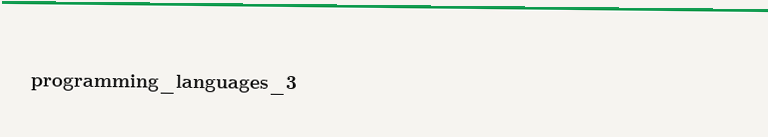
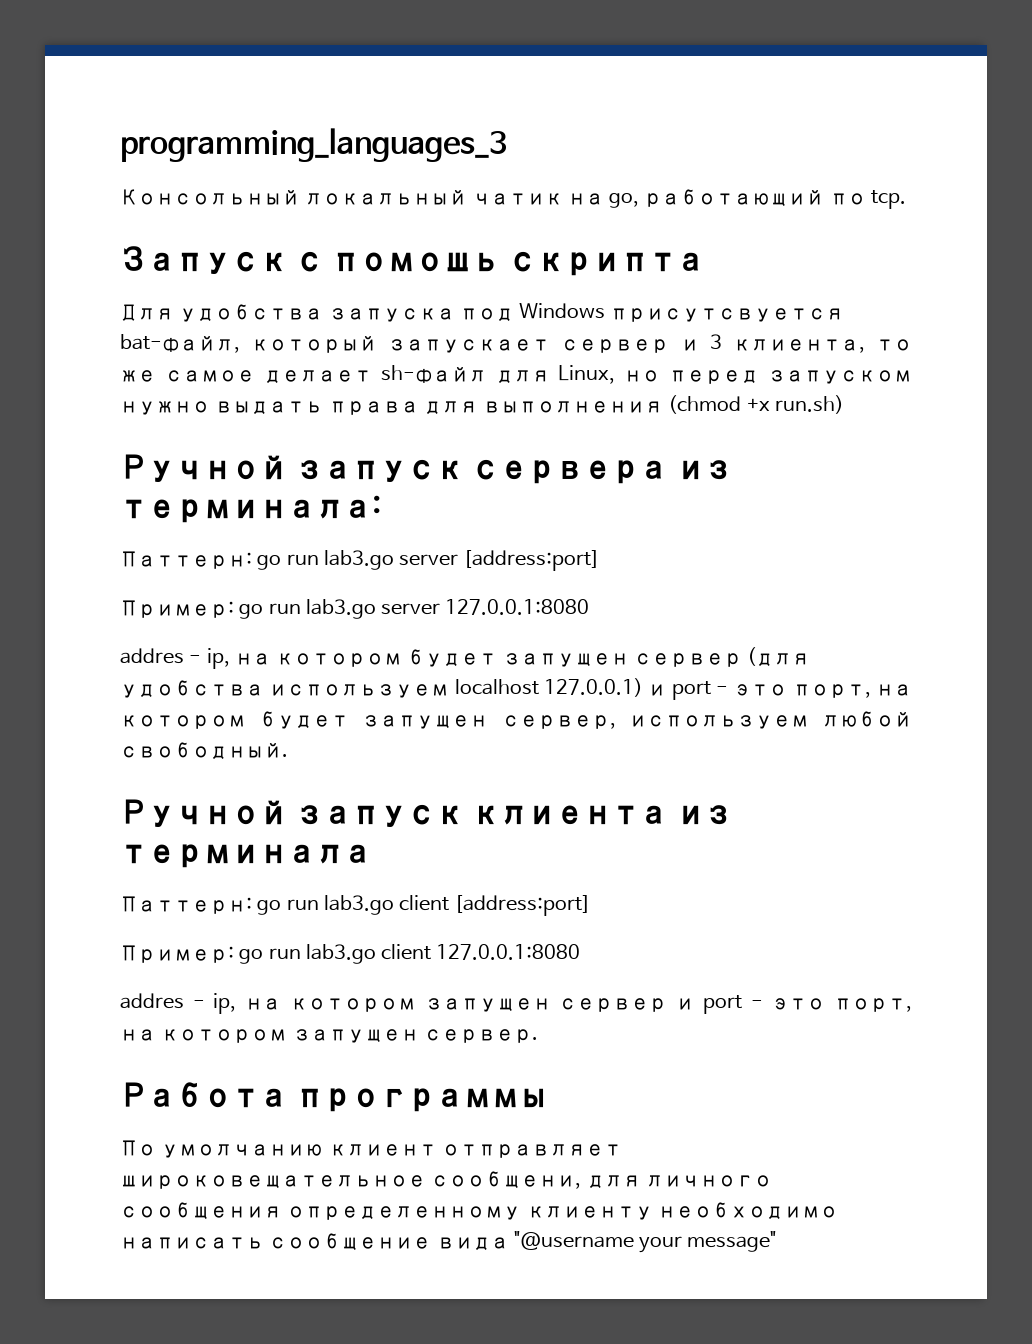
+ Консольный локальный чатик на go, работающий по tcp.
+ Запуск с помошь скрипта
+ Для удобства запуска под Windows присутсвуется bat-файл, который запускает сервер и 3 клиента, то же самое делает sh-файл для Linux, но перед запуском нужно выдать права для выполнения (chmod +x run.sh)
+ Ручной запуск сервера из терминала:
+ Паттерн: go run lab3.go server [address:port]
+ Пример: go run lab3.go server 127.0.0.1:8080
+ addres - ip, на котором будет запущен сервер (для удобства используем localhost 127.0.0.1) и port - это порт, на котором будет запущен сервер, используем любой свободный.
+ Ручной запуск клиента из терминала
+ Паттерн: go run lab3.go client [address:port]
+ Пример: go run lab3.go client 127.0.0.1:8080
+ addres - ip, на котором запущен сервер и port - это порт, на котором запущен сервер.
+ Работа программы
+ По умолчанию клиент отправляет широковещательное сообщени, для личного сообщения определенному клиенту необходимо написать сообщение вида "@username your message"

